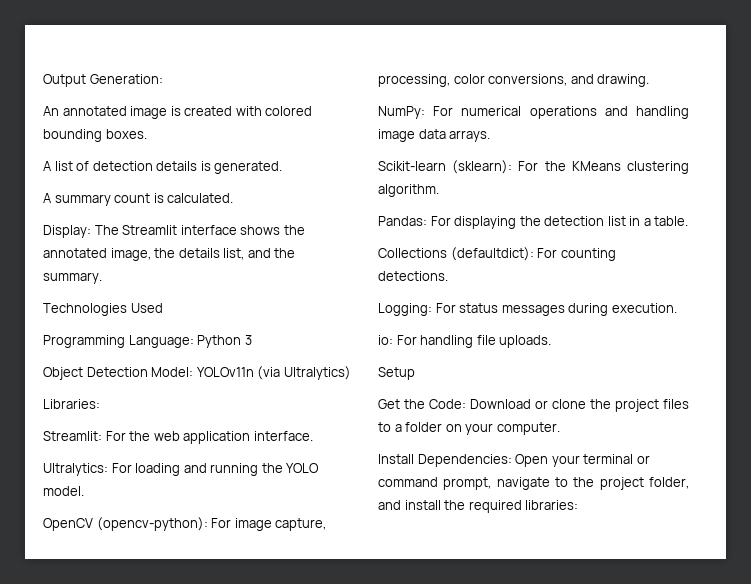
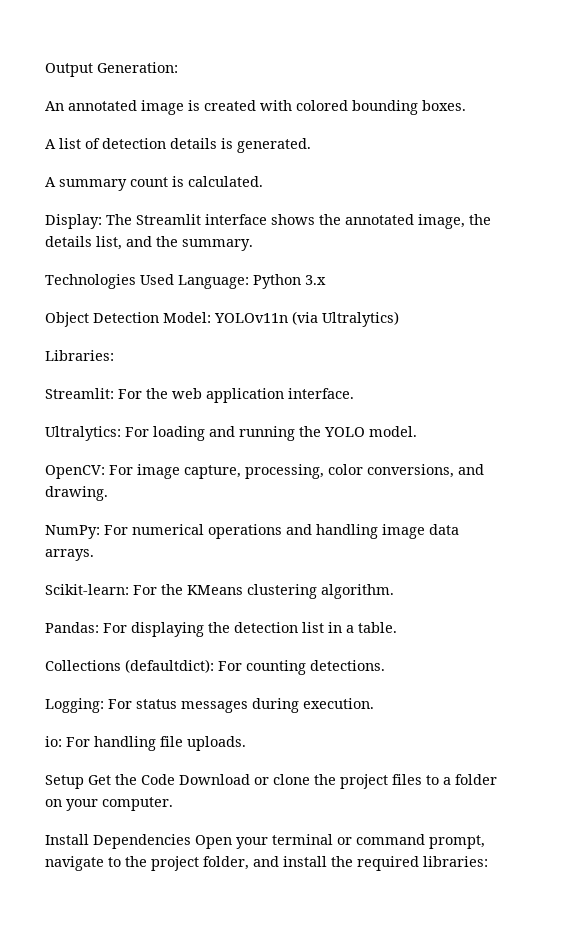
- Technologies Used
- Programming Language: Python 3
+ Technologies Used Language: Python 3.x
- OpenCV (opencv-python): For image capture, processing, color conversions, and drawing.
+ OpenCV: For image capture, processing, color conversions, and drawing.
- Scikit-learn (sklearn): For the KMeans clustering algorithm.
+ Scikit-learn: For the KMeans clustering algorithm.
- Setup
- Get the Code: Download or clone the project files to a folder on your computer.
+ Setup Get the Code Download or clone the project files to a folder on your computer.
- Install Dependencies: Open your terminal or command prompt, navigate to the project folder, and install the required libraries:
+ Install Dependencies Open your terminal or command prompt, navigate to the project folder, and install the required libraries:

